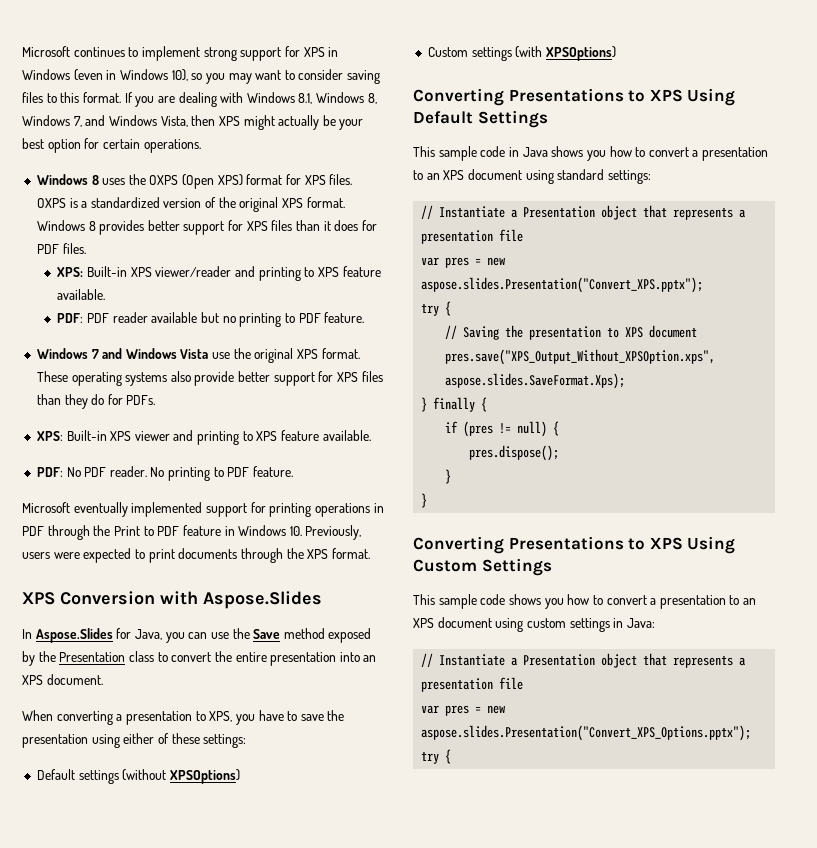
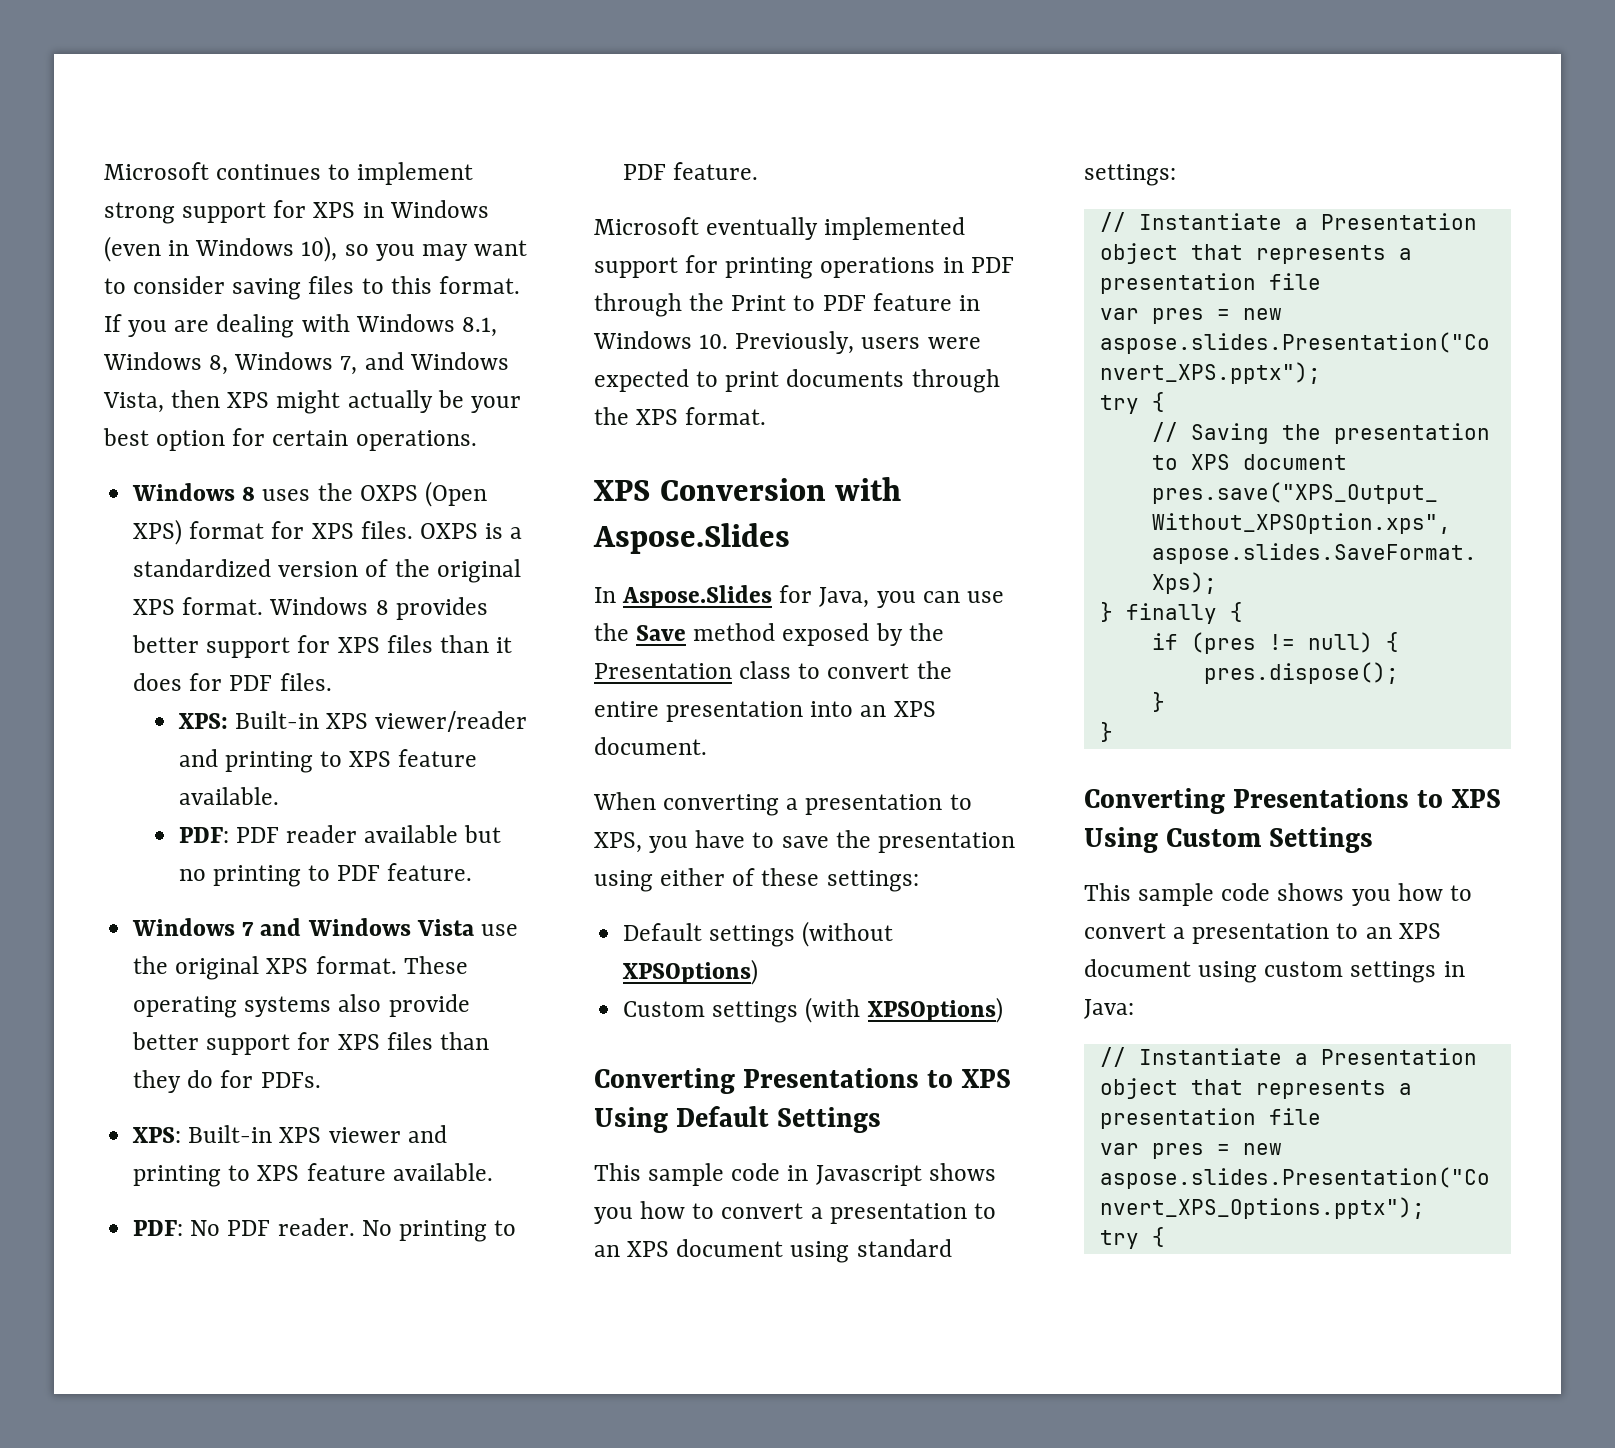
- This sample code in Java shows you how to convert a presentation to an XPS document using standard settings:
+ This sample code in Javascript shows you how to convert a presentation to an XPS document using standard settings:

